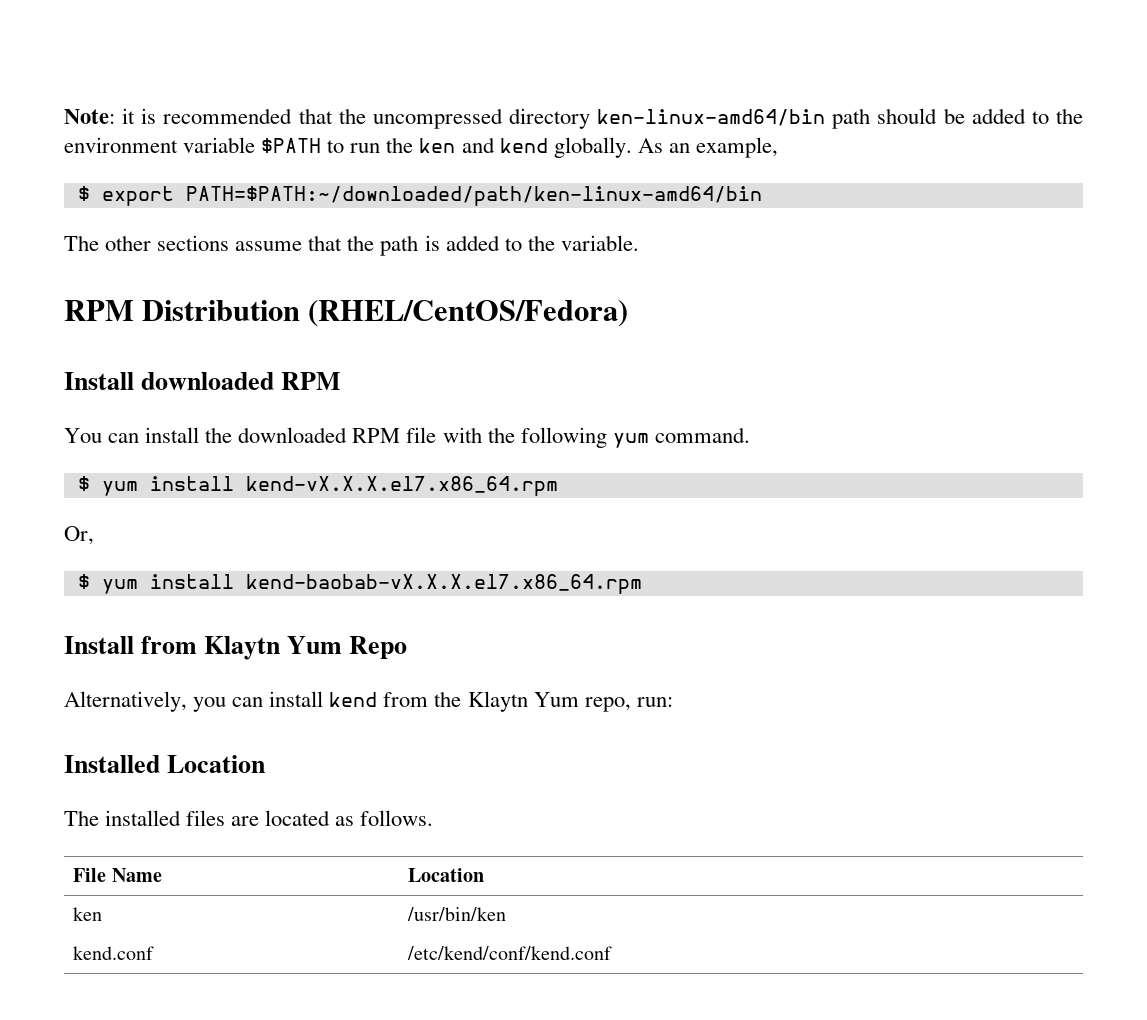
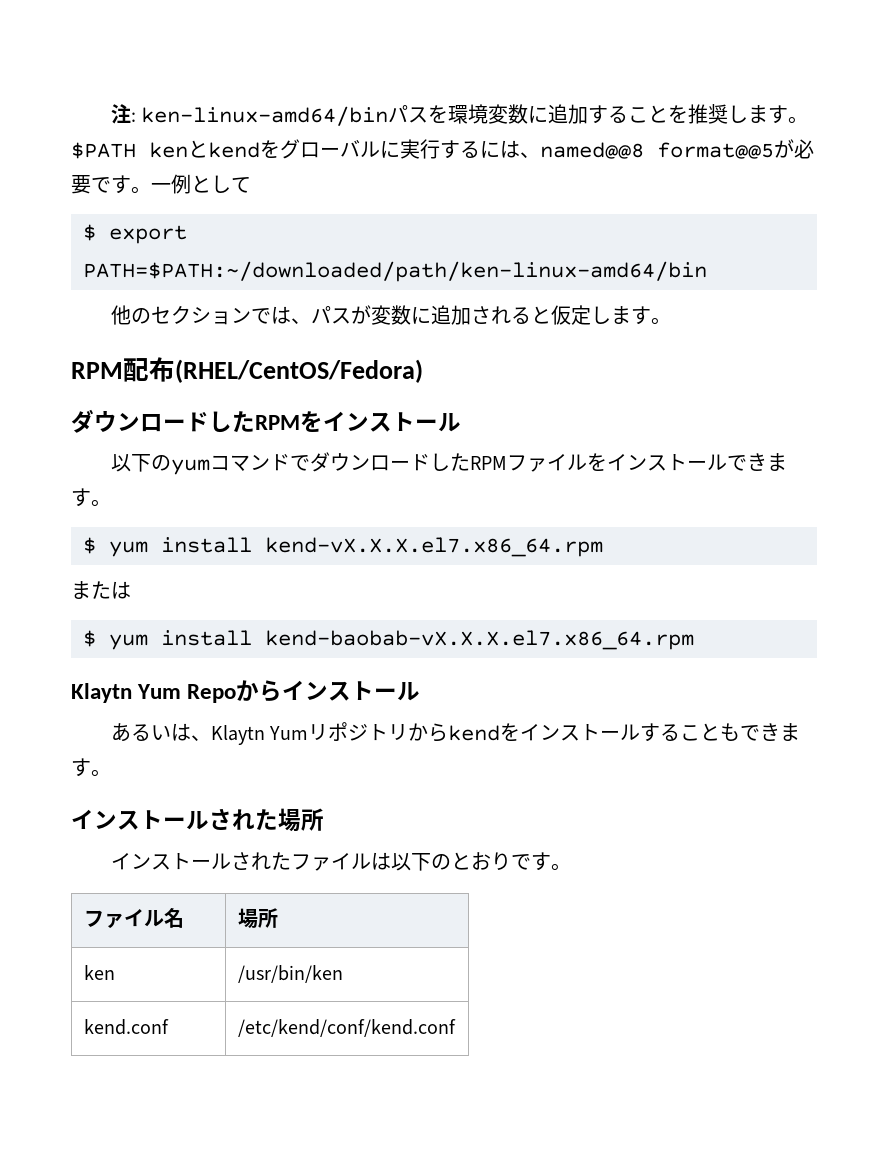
- Note: it is recommended that the uncompressed directory ken-linux-amd64/bin path should be added to the environment variable $PATH to run the ken and kend globally. As an example,
+ 注: ken-linux-amd64/binパスを環境変数に追加することを推奨します。$PATH kenとkendをグローバルに実行するには、named@@8 format@@5が必要です。一例として
  $ export PATH=$PATH:~/downloaded/path/ken-linux-amd64/bin
- The other sections assume that the path is added to the variable.
- RPM Distribution (RHEL/CentOS/Fedora)
+ 他のセクションでは、パスが変数に追加されると仮定します。
+ RPM配布(RHEL/CentOS/Fedora)
- Install downloaded RPM
- You can install the downloaded RPM file with the following yum command.
+ ダウンロードしたRPMをインストール
+ 以下のyumコマンドでダウンロードしたRPMファイルをインストールできます。
- Or,
+ または
- Install from Klaytn Yum Repo
- Alternatively, you can install kend from the Klaytn Yum repo, run:
- Installed Location
- The installed files are located as follows.
- File Name | Location
+ Klaytn Yum Repoからインストール
+ あるいは、Klaytn Yumリポジトリからkendをインストールすることもできます。
+ インストールされた場所
+ インストールされたファイルは以下のとおりです。
+ ファイル名 | 場所

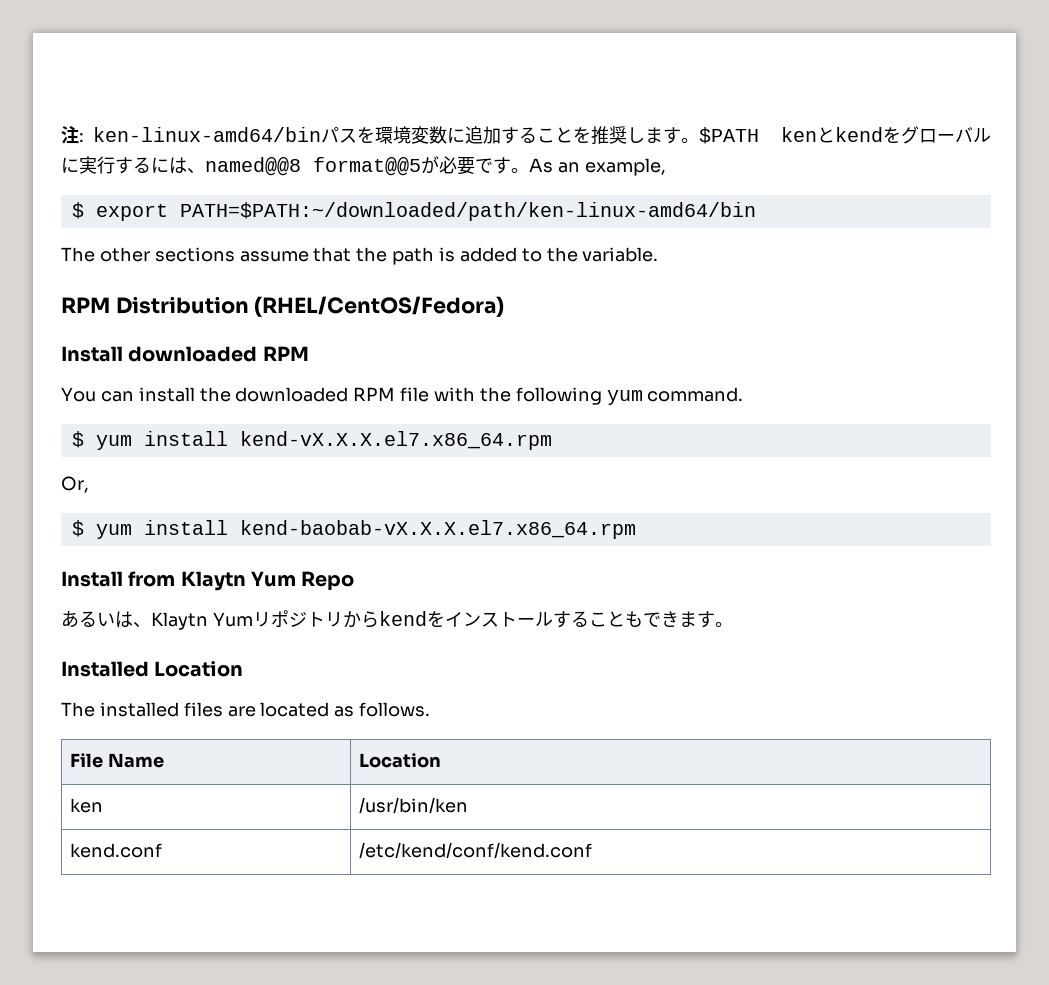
- 一例として
+ As an example,
- 他のセクションでは、パスが変数に追加されると仮定します。
- RPM配布(RHEL/CentOS/Fedora)
+ The other sections assume that the path is added to the variable.
+ RPM Distribution (RHEL/CentOS/Fedora)
- ダウンロードしたRPMをインストール
- 以下のyumコマンドでダウンロードしたRPMファイルをインストールできます。
+ Install downloaded RPM
+ You can install the downloaded RPM file with the following yum command.
- または
+ Or,
- Klaytn Yum Repoからインストール
+ Install from Klaytn Yum Repo
- インストールされた場所
- インストールされたファイルは以下のとおりです。
- ファイル名 | 場所
+ Installed Location
+ The installed files are located as follows.
+ File Name | Location

